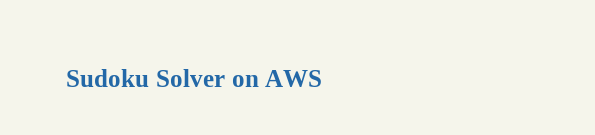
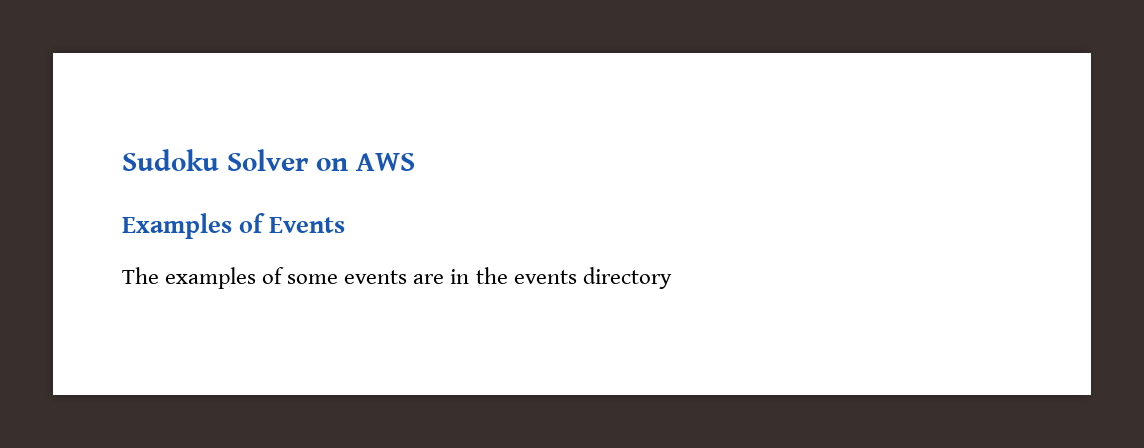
+ Examples of Events
+ The examples of some events are in the events directory

